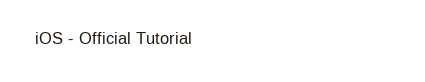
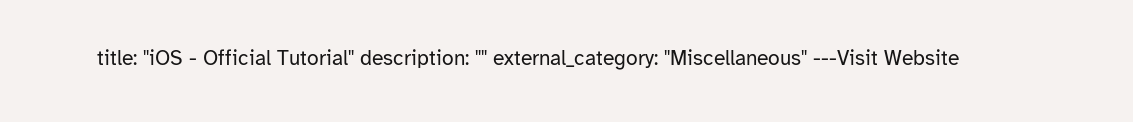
- iOS - Official Tutorial
+ title: "iOS - Official Tutorial" description: "" external_category: "Miscellaneous" ---Visit Website

